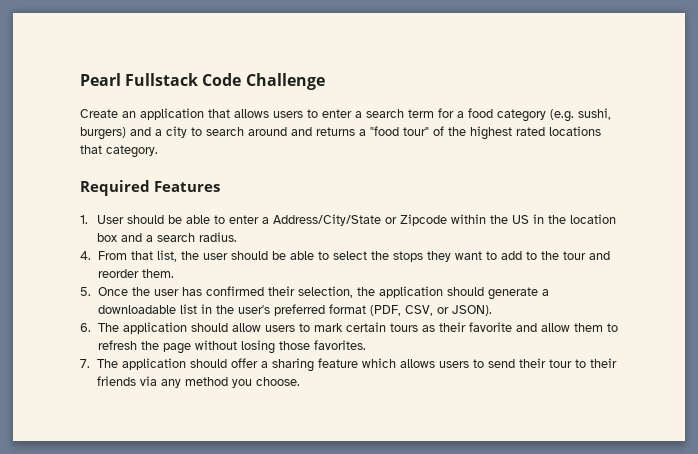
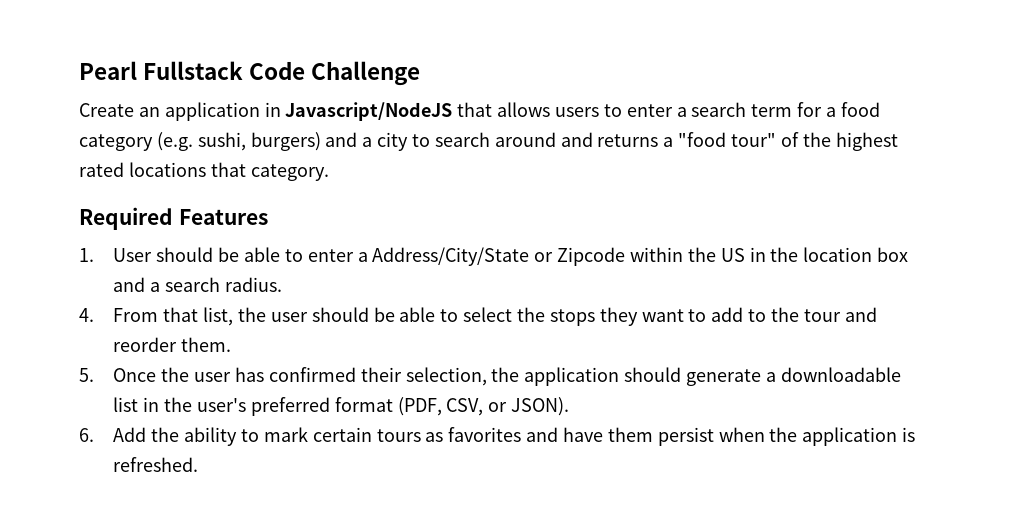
- Create an application that allows users to enter a search term for a food category (e.g. sushi, burgers) and a city to search around and returns a "food tour" of the highest rated locations that category.
+ Create an application in Javascript/NodeJS that allows users to enter a search term for a food category (e.g. sushi, burgers) and a city to search around and returns a "food tour" of the highest rated locations that category.
- 6. The application should allow users to mark certain tours as their favorite and allow them to refresh the page without losing those favorites.
- 7. The application should offer a sharing feature which allows users to send their tour to their friends via any method you choose.
+ 6. Add the ability to mark certain tours as favorites and have them persist when the application is refreshed.

